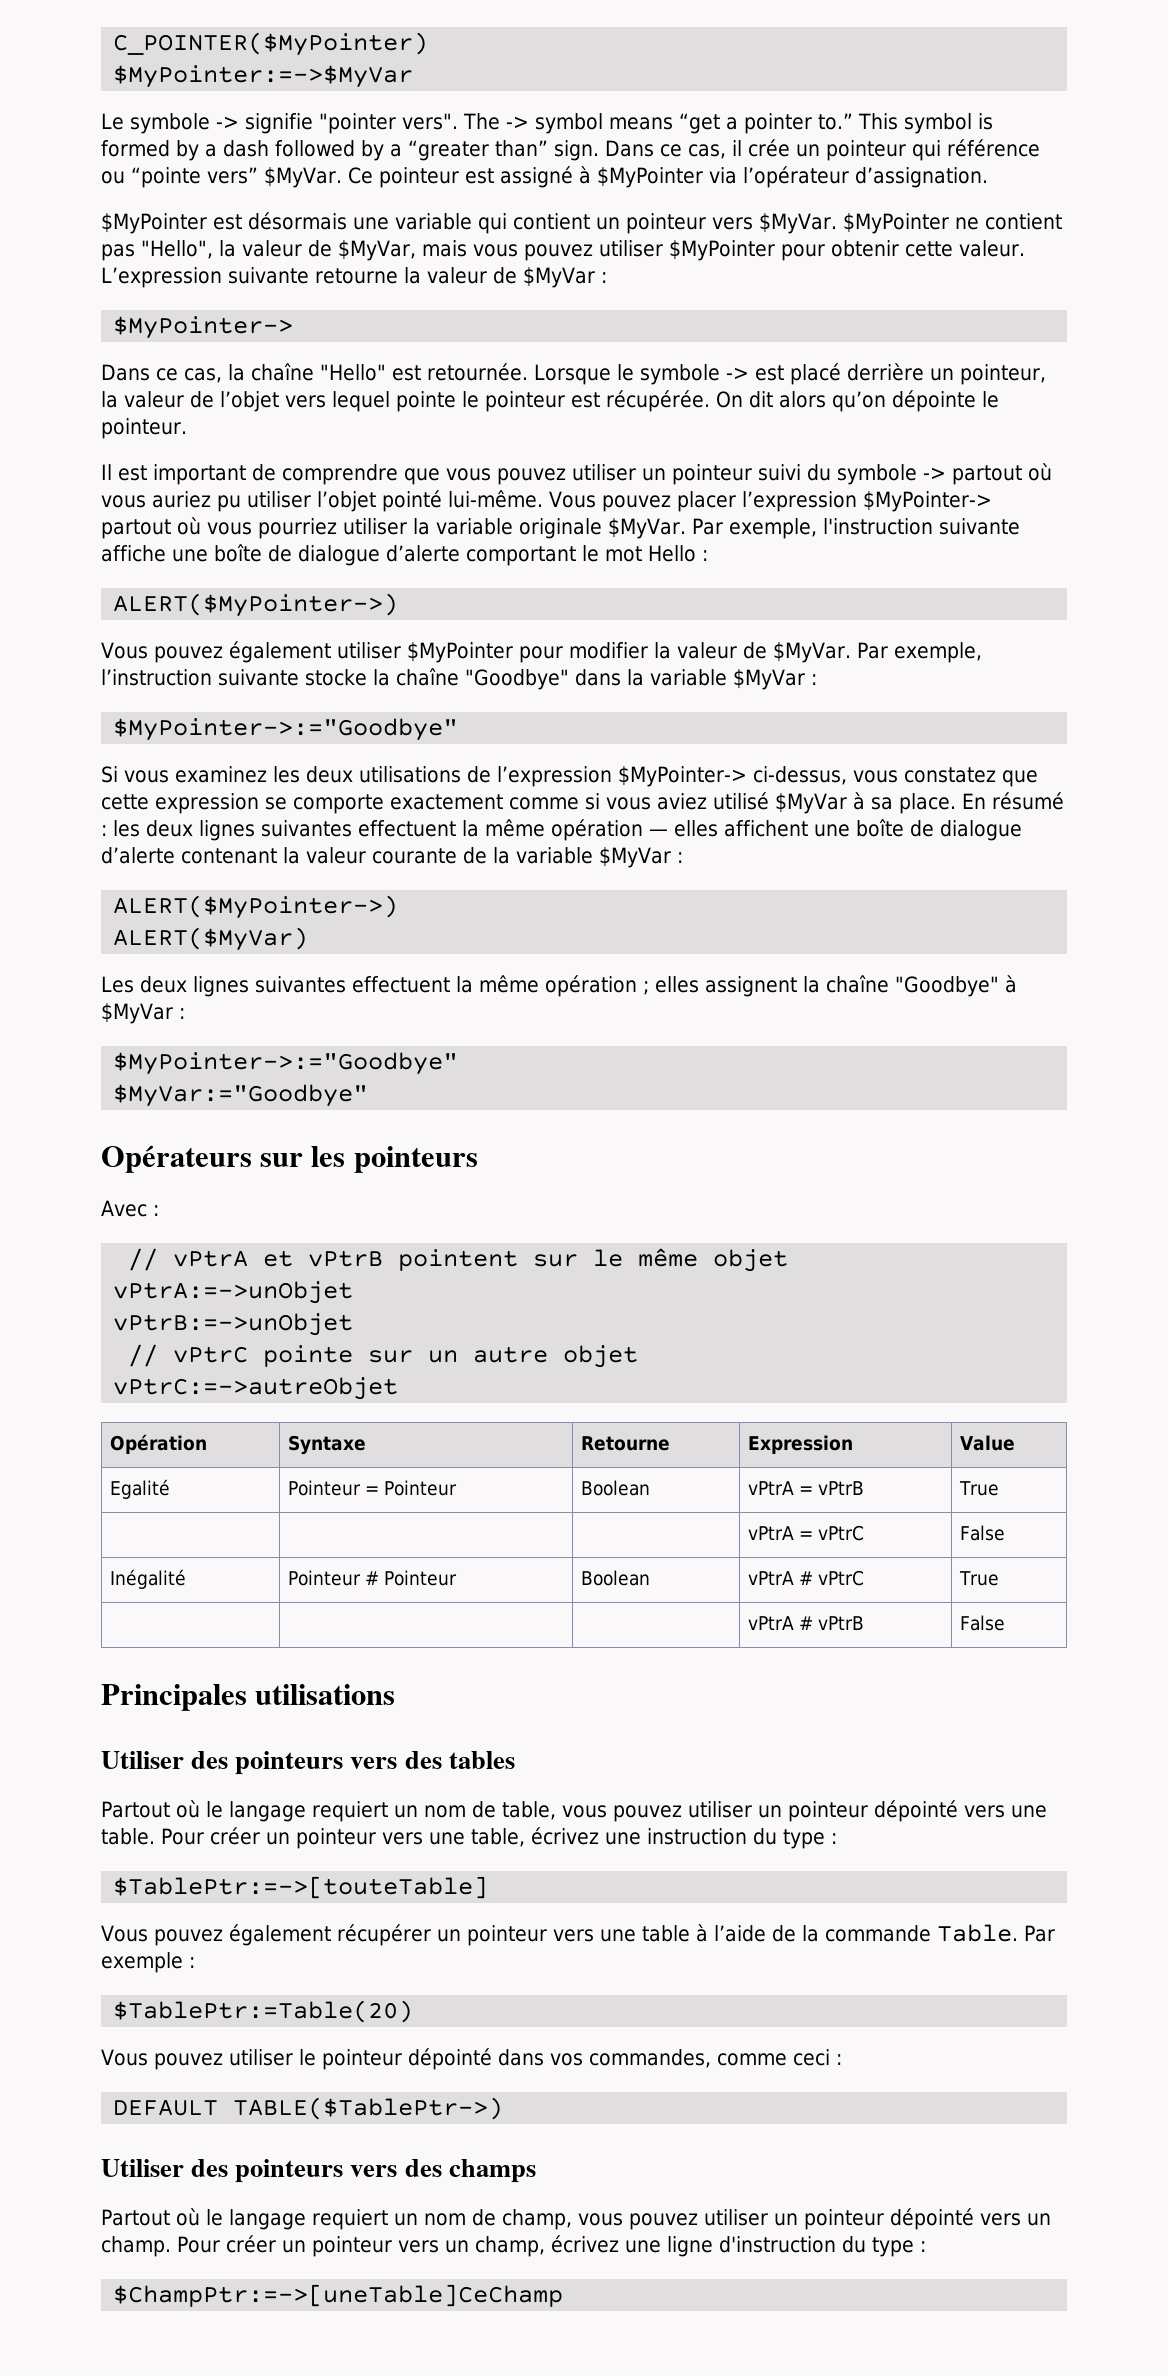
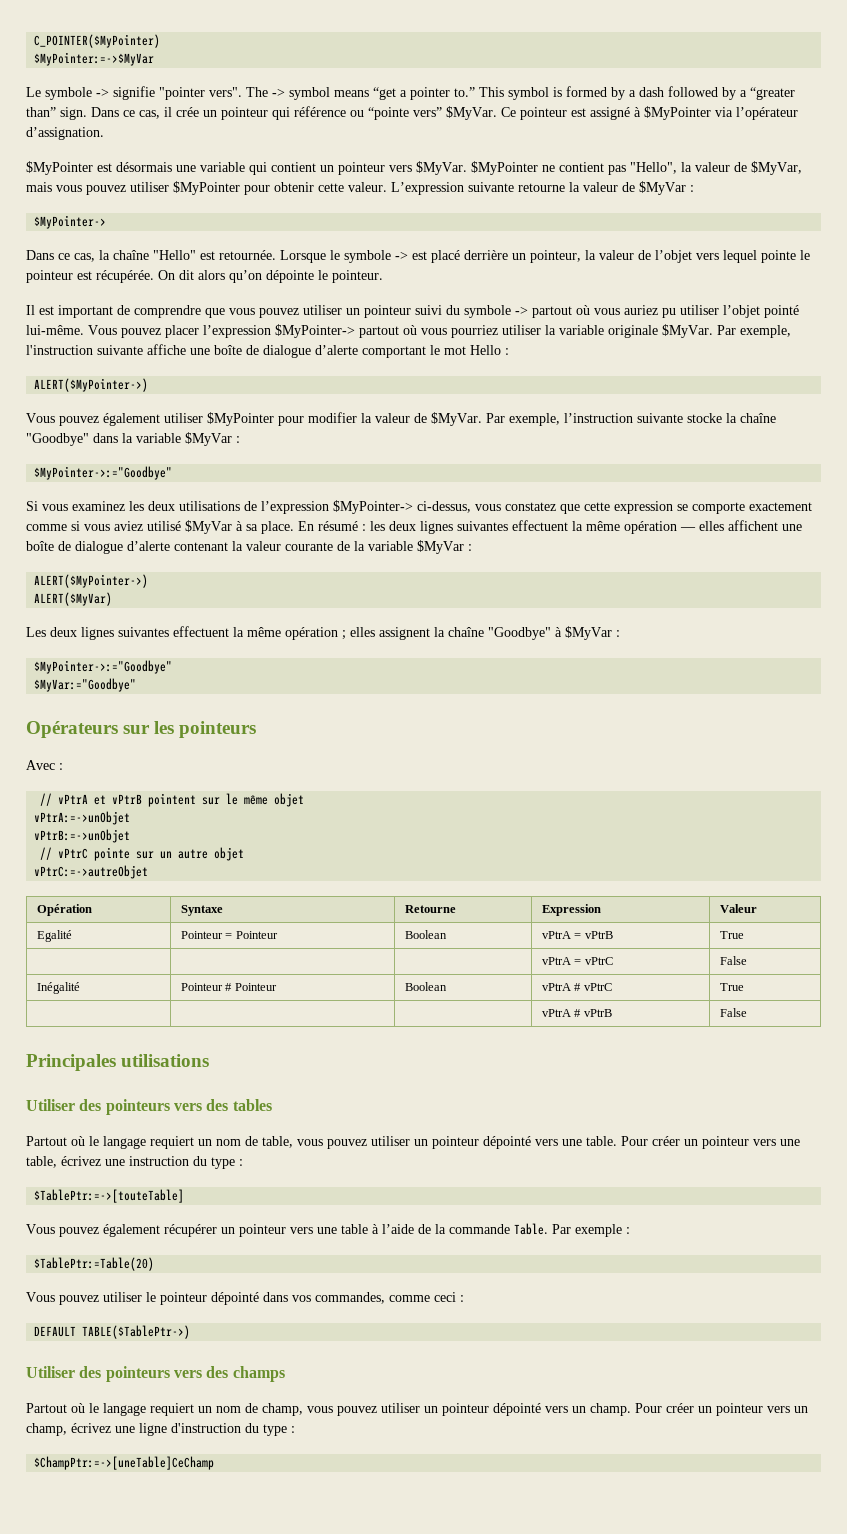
- Opération | Syntaxe | Retourne | Expression | Value
+ Opération | Syntaxe | Retourne | Expression | Valeur

